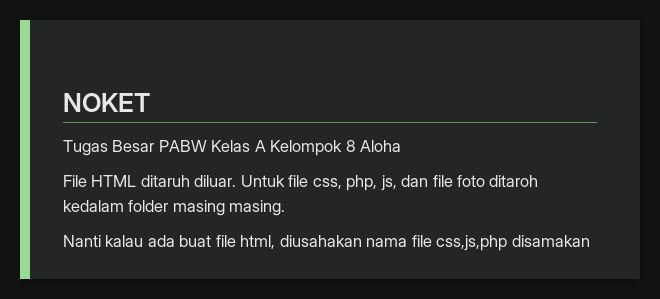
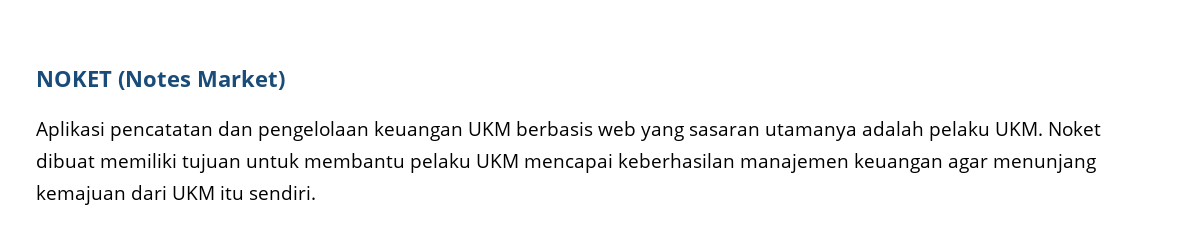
- NOKET
- Tugas Besar PABW Kelas A Kelompok 8 Aloha
- File HTML ditaruh diluar. Untuk file css, php, js, dan file foto ditaroh kedalam folder masing masing.
- Nanti kalau ada buat file html, diusahakan nama file css,js,php disamakan
+ NOKET (Notes Market)
+ Aplikasi pencatatan dan pengelolaan keuangan UKM berbasis web yang sasaran utamanya adalah pelaku UKM. Noket dibuat memiliki tujuan untuk membantu pelaku UKM mencapai keberhasilan manajemen keuangan agar menunjang kemajuan dari UKM itu sendiri.

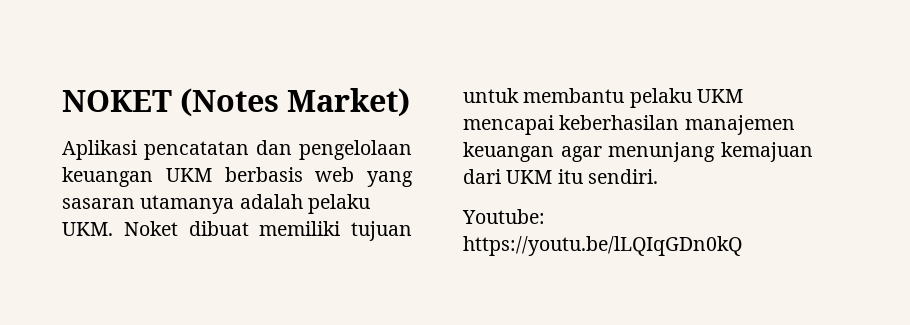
+ Youtube: https://youtu.be/lLQIqGDn0kQ

